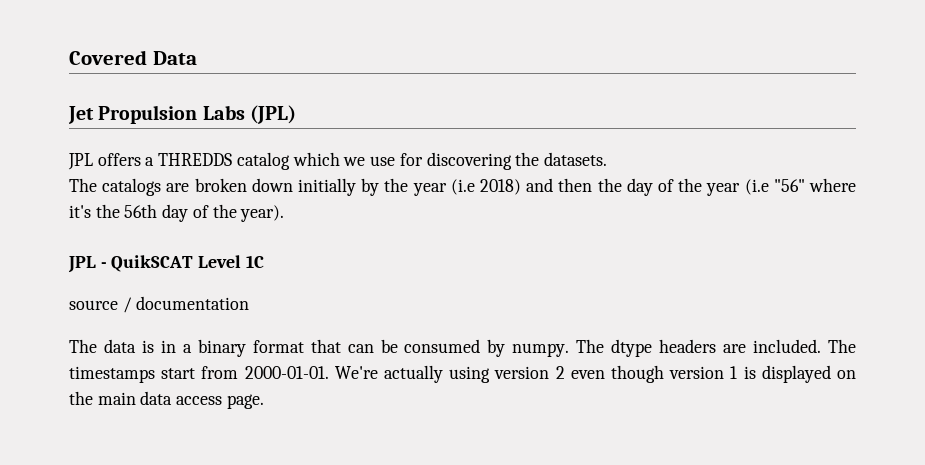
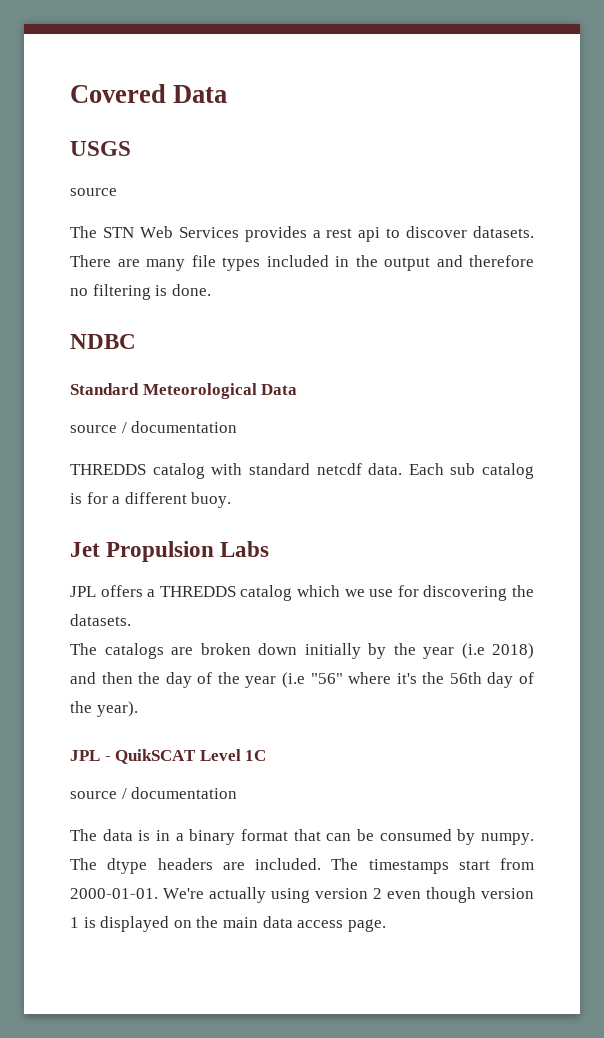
+ USGS
+ source
+ The STN Web Services provides a rest api to discover datasets. There are many file types included in the output and therefore no filtering is done.
+ NDBC
+ Standard Meteorological Data
+ source / documentation
+ THREDDS catalog with standard netcdf data. Each sub catalog is for a different buoy.
- Jet Propulsion Labs (JPL)
+ Jet Propulsion Labs

